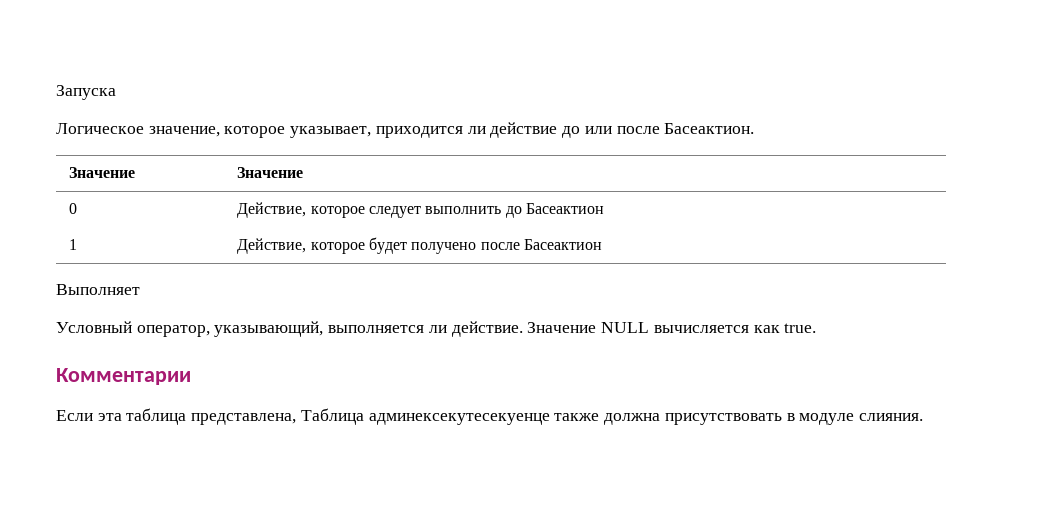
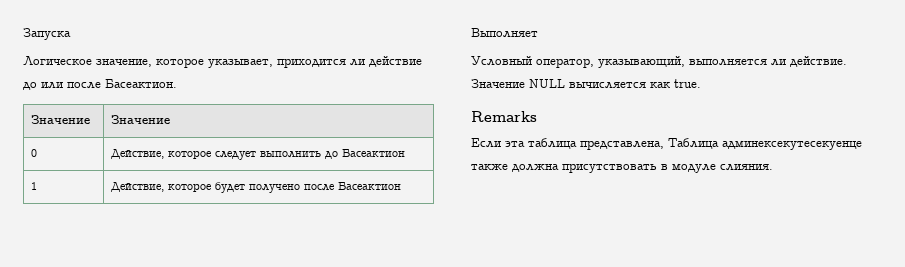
- Комментарии
+ Remarks

